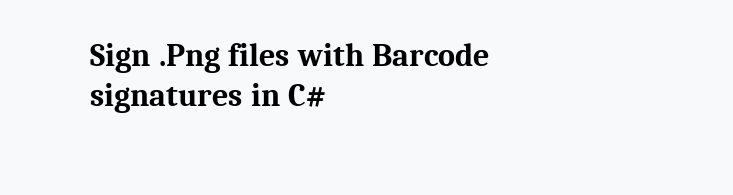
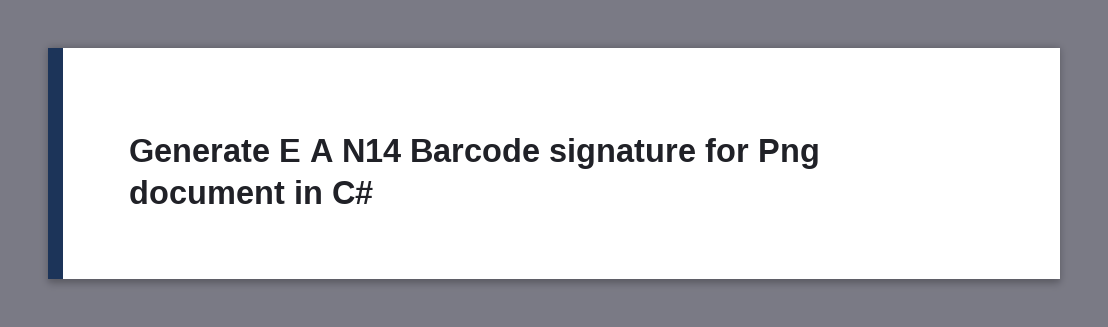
- Sign .Png files with Barcode signatures in C#
+ Generate E A N14 Barcode signature for Png document in C#

